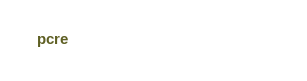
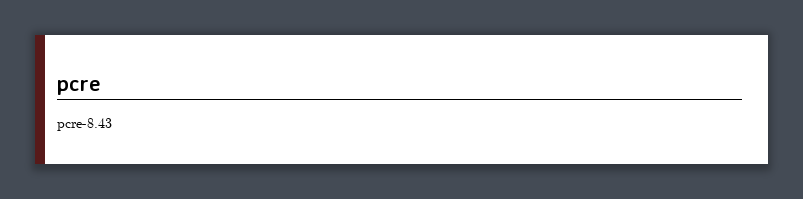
+ pcre-8.43

